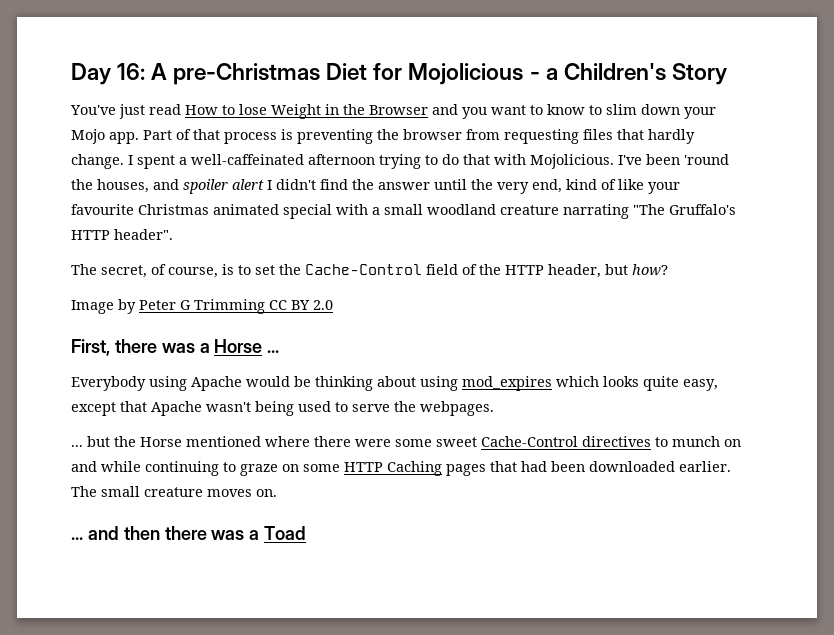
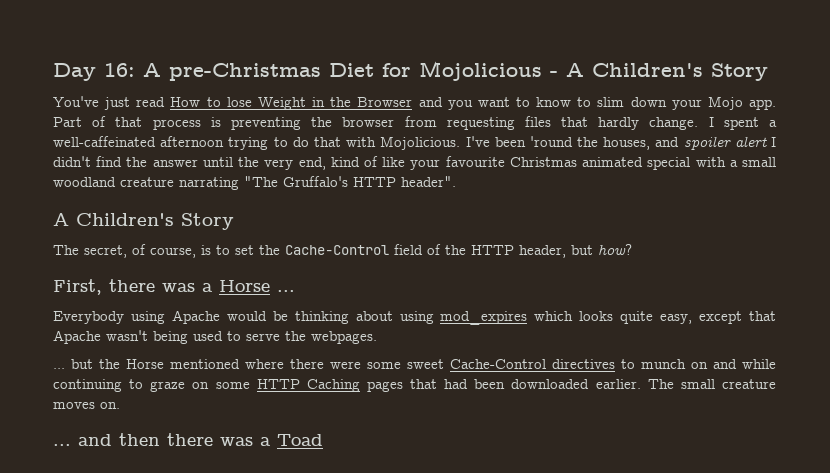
- Day 16: A pre-Christmas Diet for Mojolicious - a Children's Story
+ Day 16: A pre-Christmas Diet for Mojolicious - A Children's Story
  I've been 'round the houses, and spoiler alert I didn't find the answer until the very end, kind of like your favourite Christmas animated special with a small woodland creature narrating "The Gruffalo's HTTP header".
+ A Children's Story
- Image by Peter G Trimming CC BY 2.0

